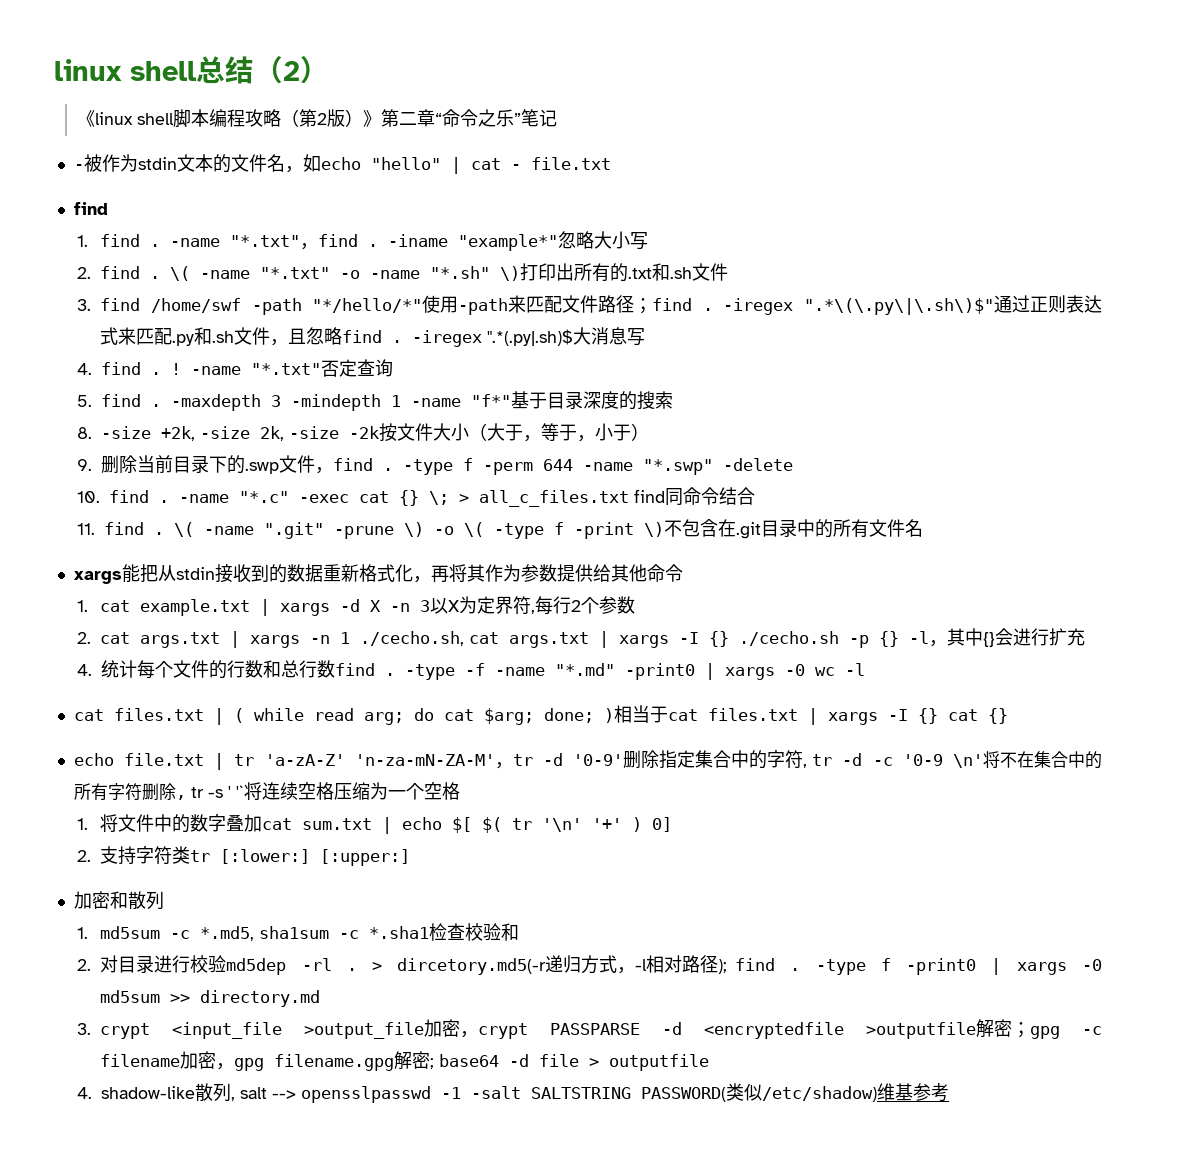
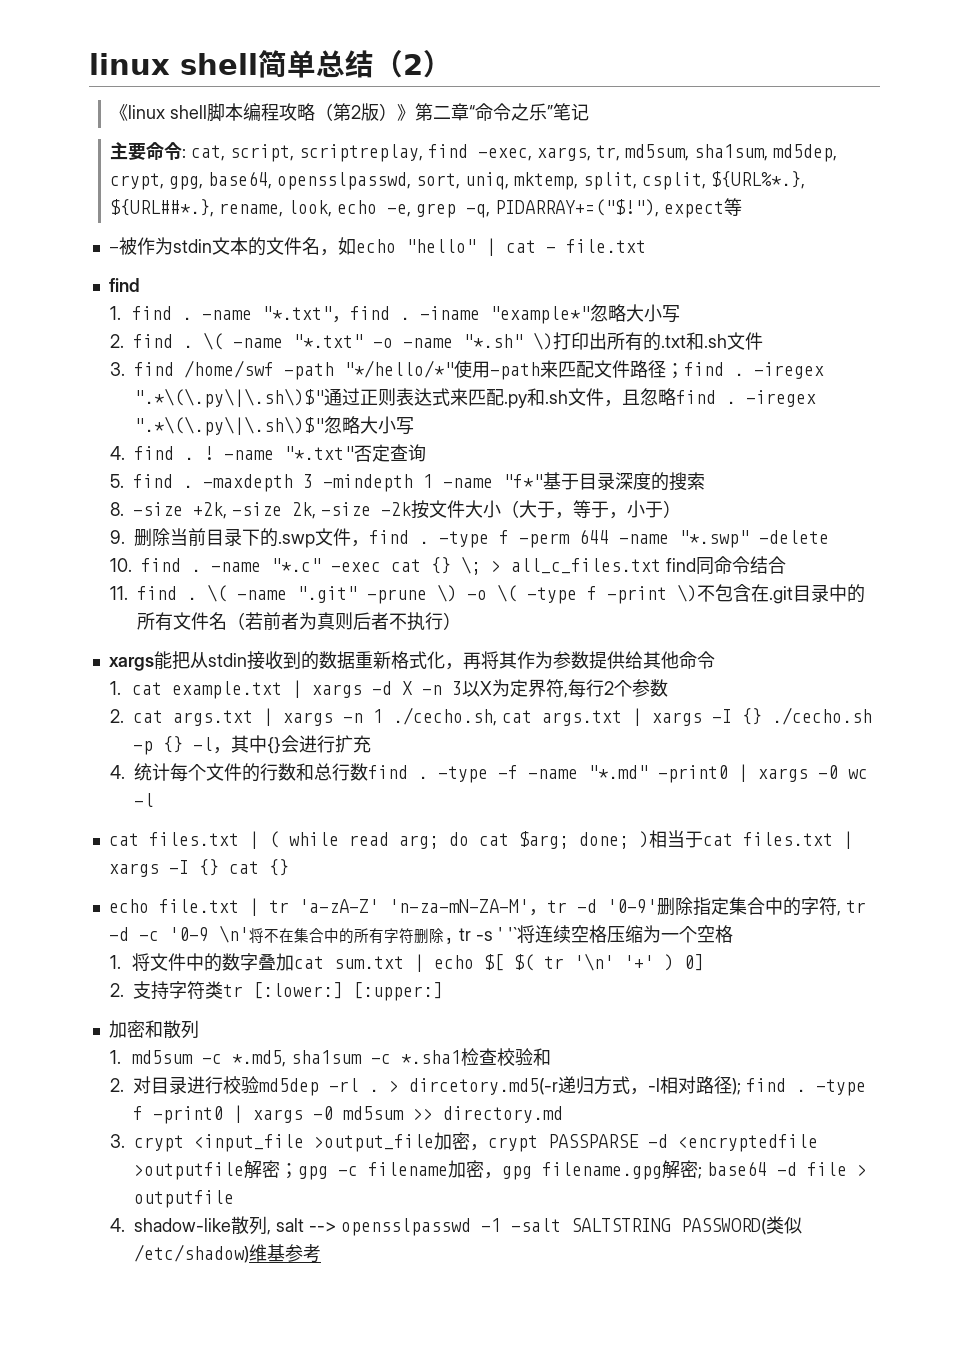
- linux shell总结（2）
+ linux shell简单总结（2）
+ 主要命令: cat, script, scriptreplay, find -exec, xargs, tr, md5sum, sha1sum, md5dep, crypt, gpg, base64, opensslpasswd, sort, uniq, mktemp, split, csplit, ${URL%*.}, ${URL##*.}, rename, look, echo -e, grep -q, PIDARRAY+=("$!"), expect等
- -iregex ".*(.py|.sh)$大消息写
+ -iregex ".*\(\.py\|\.sh\)$"忽略大小写
- \( -name ".git" -prune \) -o \( -type f -print \)不包含在.git目录中的所有文件名
+ \( -name ".git" -prune \) -o \( -type f -print \)不包含在.git目录中的所有文件名（若前者为真则后者不执行）

